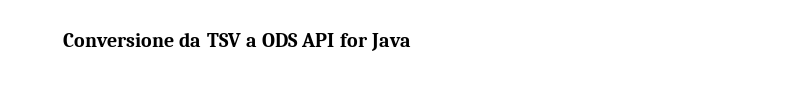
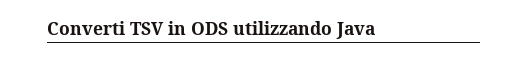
- Conversione da TSV a ODS API for Java
+ Converti TSV in ODS utilizzando Java

